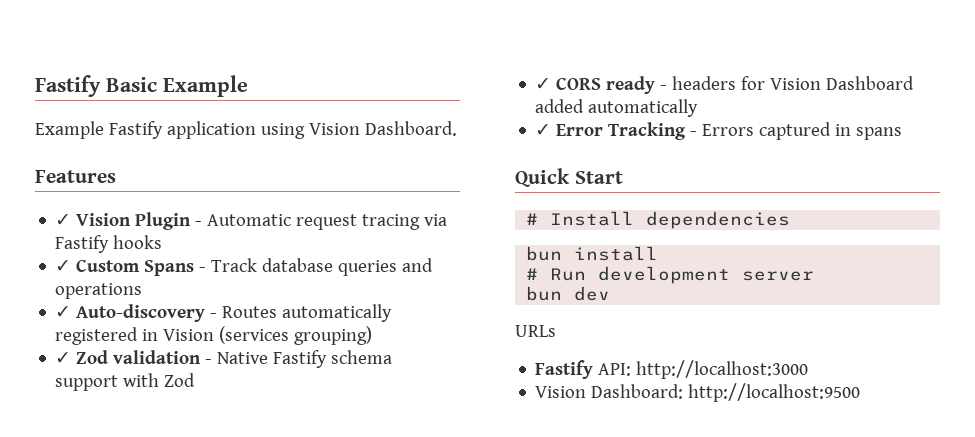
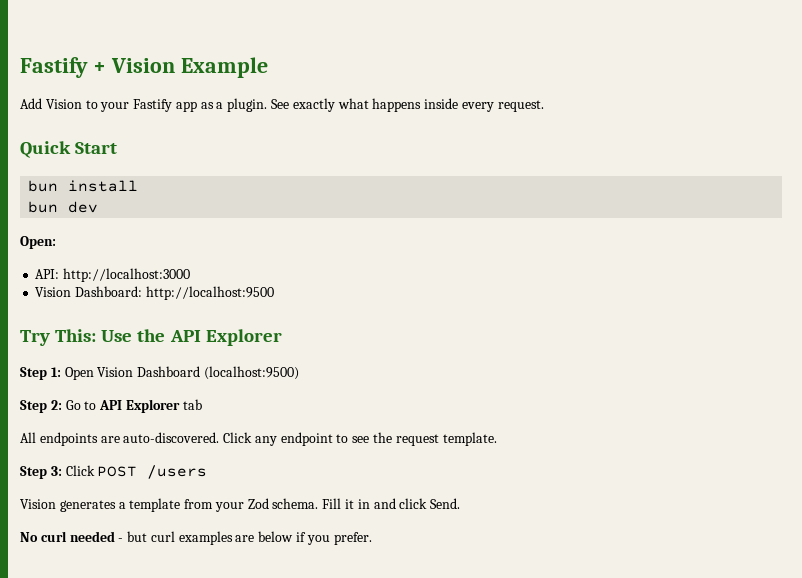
- Fastify Basic Example
+ Fastify + Vision Example
- Example Fastify application using Vision Dashboard.
- Features
- ✓ Vision Plugin - Automatic request tracing via Fastify hooks
- ✓ Custom Spans - Track database queries and operations
- ✓ Auto-discovery - Routes automatically registered in Vision (services grouping)
- ✓ Zod validation - Native Fastify schema support with Zod
- ✓ CORS ready - headers for Vision Dashboard added automatically
- ✓ Error Tracking - Errors captured in spans
+ Add Vision to your Fastify app as a plugin. See exactly what happens inside every request.
- # Install dependencies
- # Run development server
- URLs
- Fastify API: http://localhost:3000
+ Open:
+ API: http://localhost:3000
+ Try This: Use the API Explorer
+ Step 1: Open Vision Dashboard (localhost:9500)
+ Step 2: Go to API Explorer tab
+ All endpoints are auto-discovered. Click any endpoint to see the request template.
+ Step 3: Click POST /users
+ Vision generates a template from your Zod schema. Fill it in and click Send.
+ No curl needed - but curl examples are below if you prefer.

